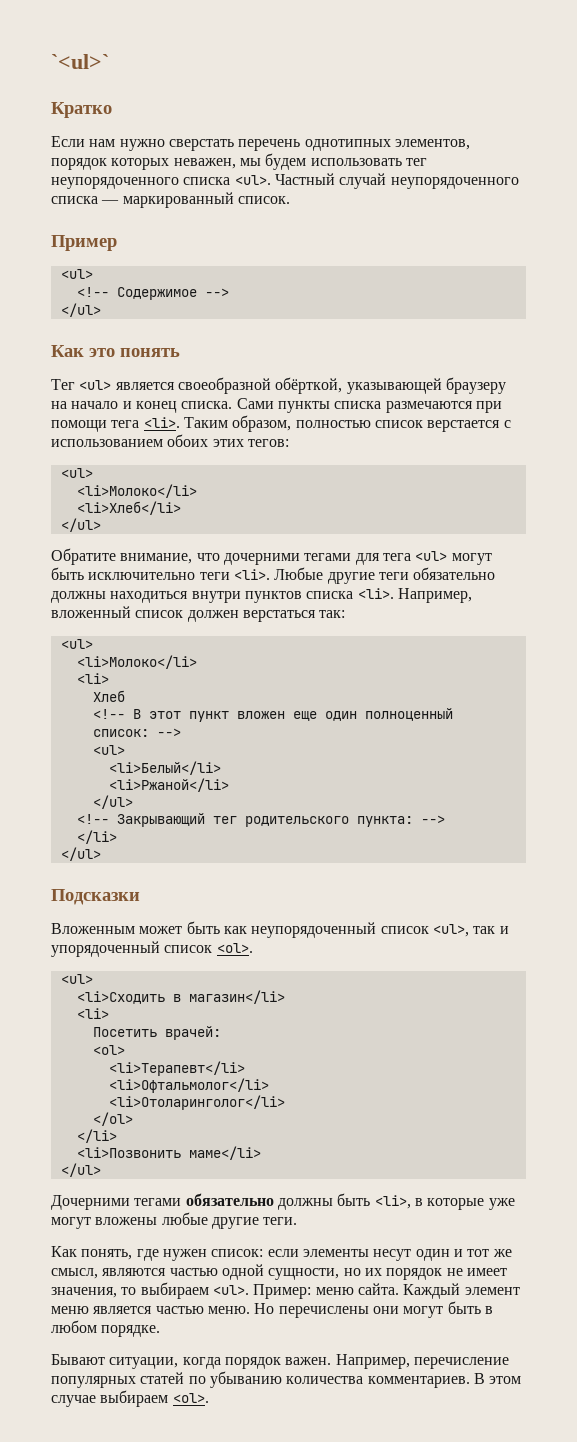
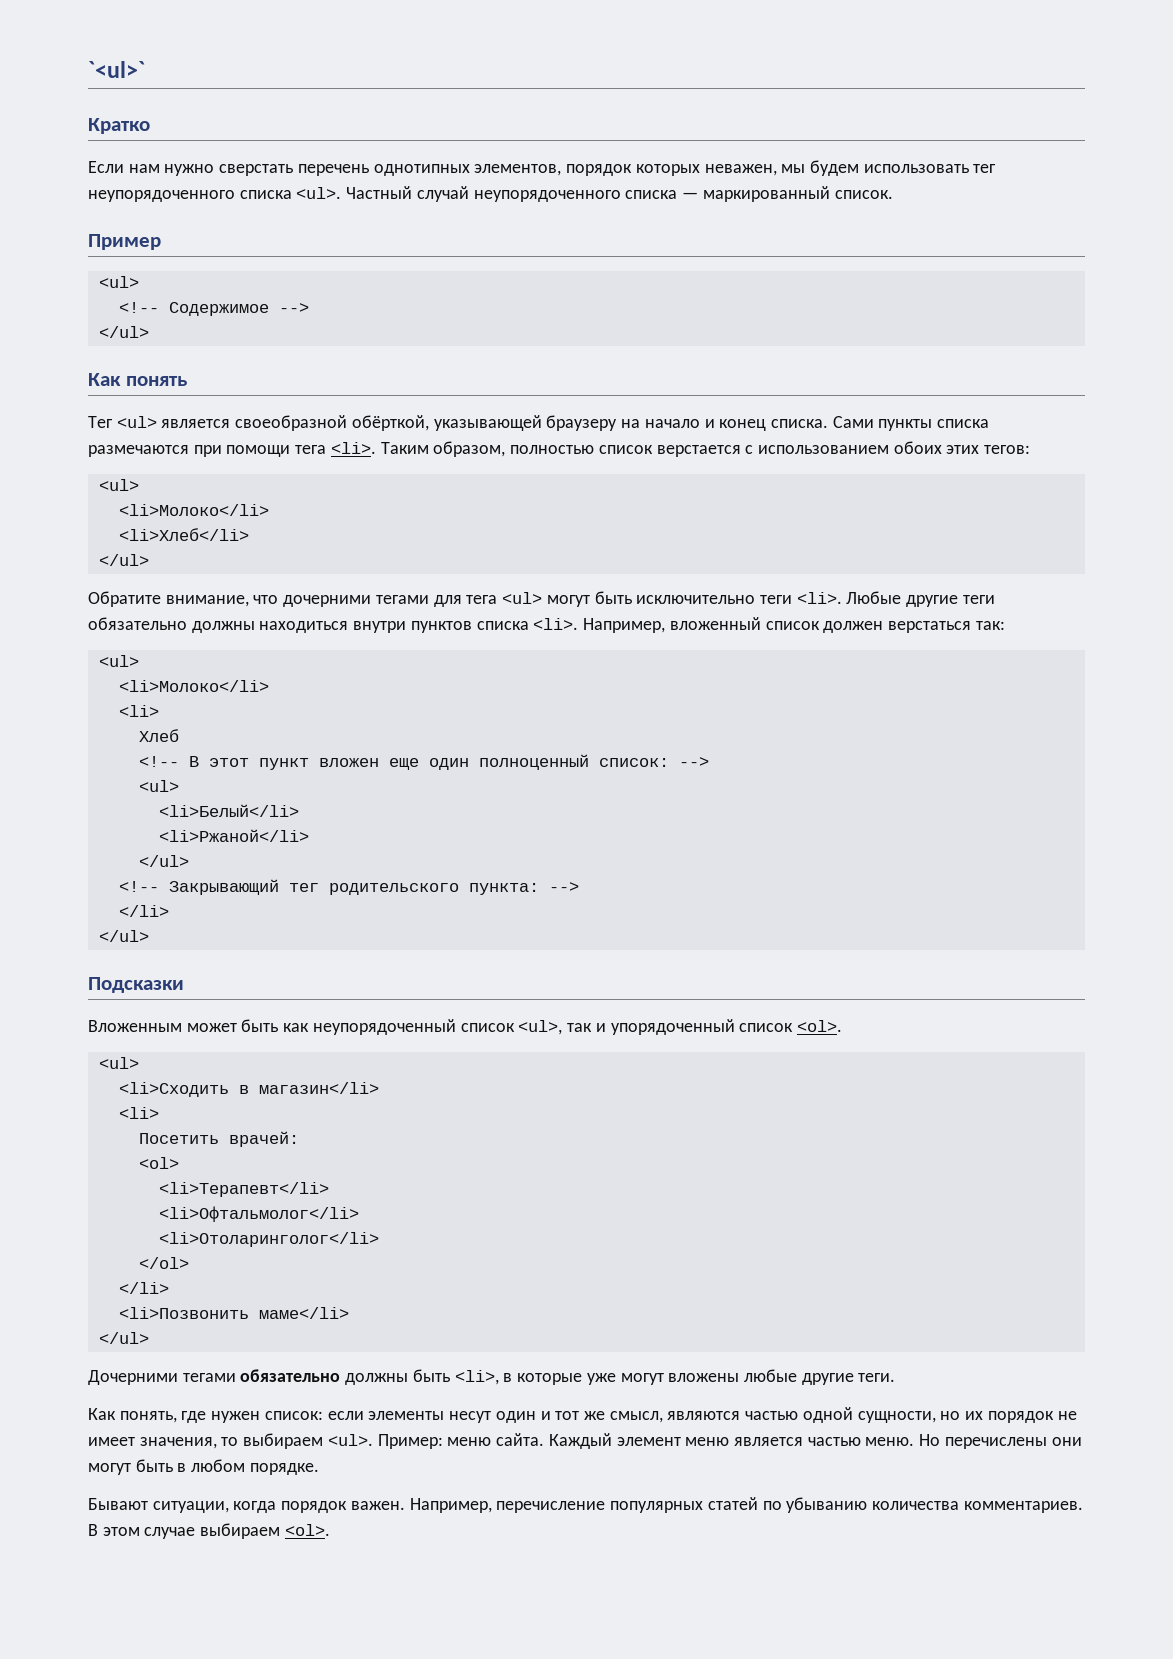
- Как это понять
+ Как понять

